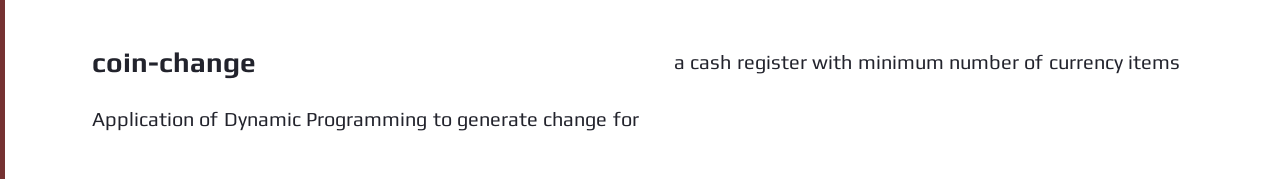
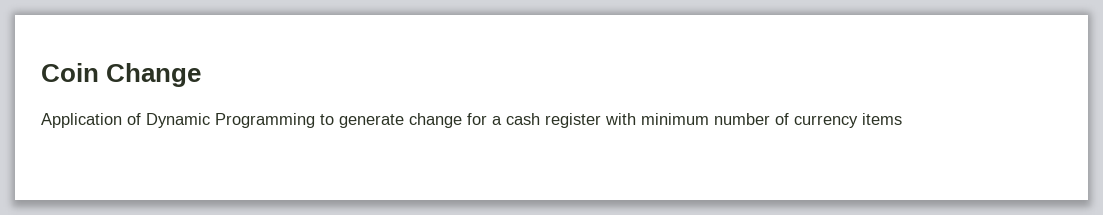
- coin-change
+ Coin Change

